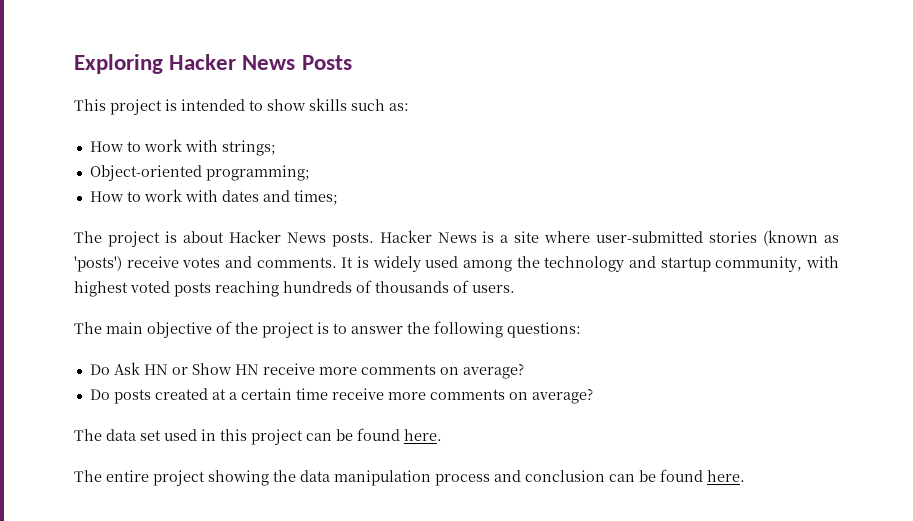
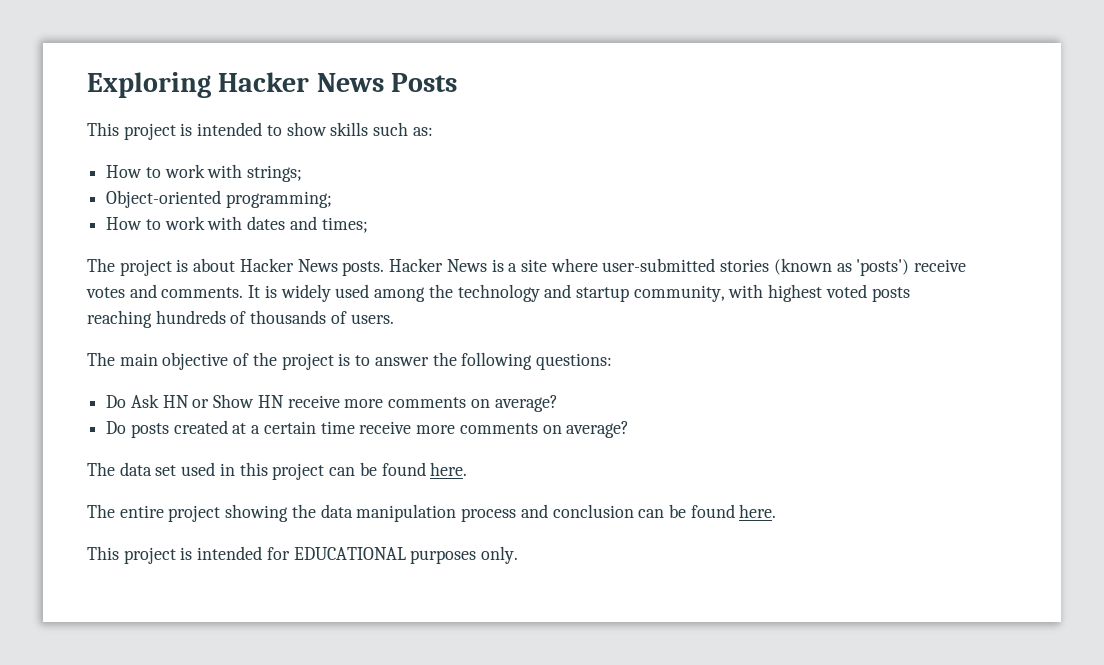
+ This project is intended for EDUCATIONAL purposes only.

